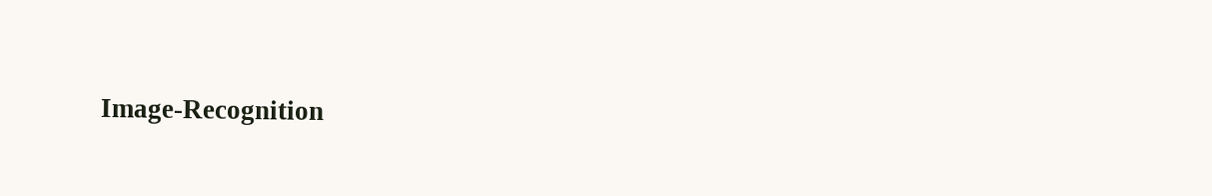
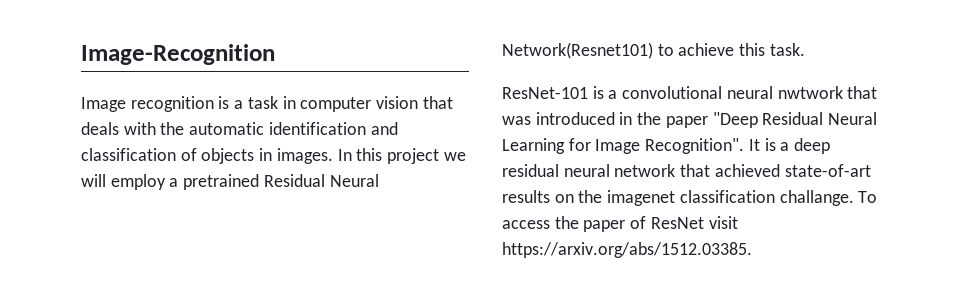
+ Image recognition is a task in computer vision that deals with the automatic identification and classification of objects in images. In this project we will employ a pretrained Residual Neural Network(Resnet101) to achieve this task.
+ ResNet-101 is a convolutional neural nwtwork that was introduced in the paper "Deep Residual Neural Learning for Image Recognition". It is a deep residual neural network that achieved state-of-art results on the imagenet classification challange. To access the paper of ResNet visit https://arxiv.org/abs/1512.03385.

